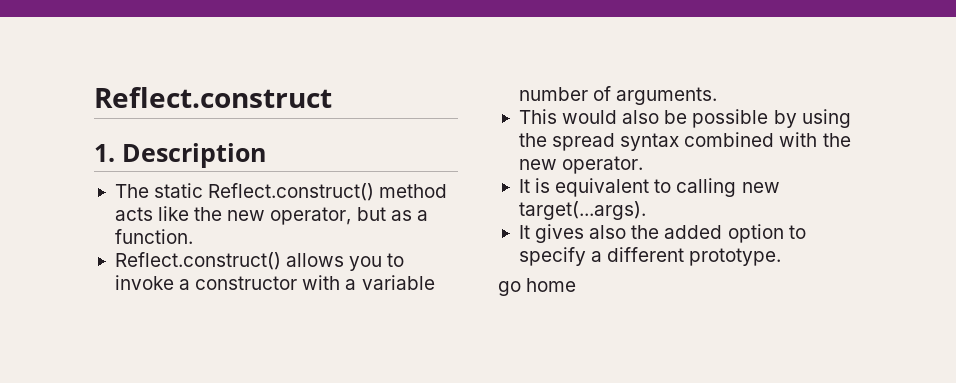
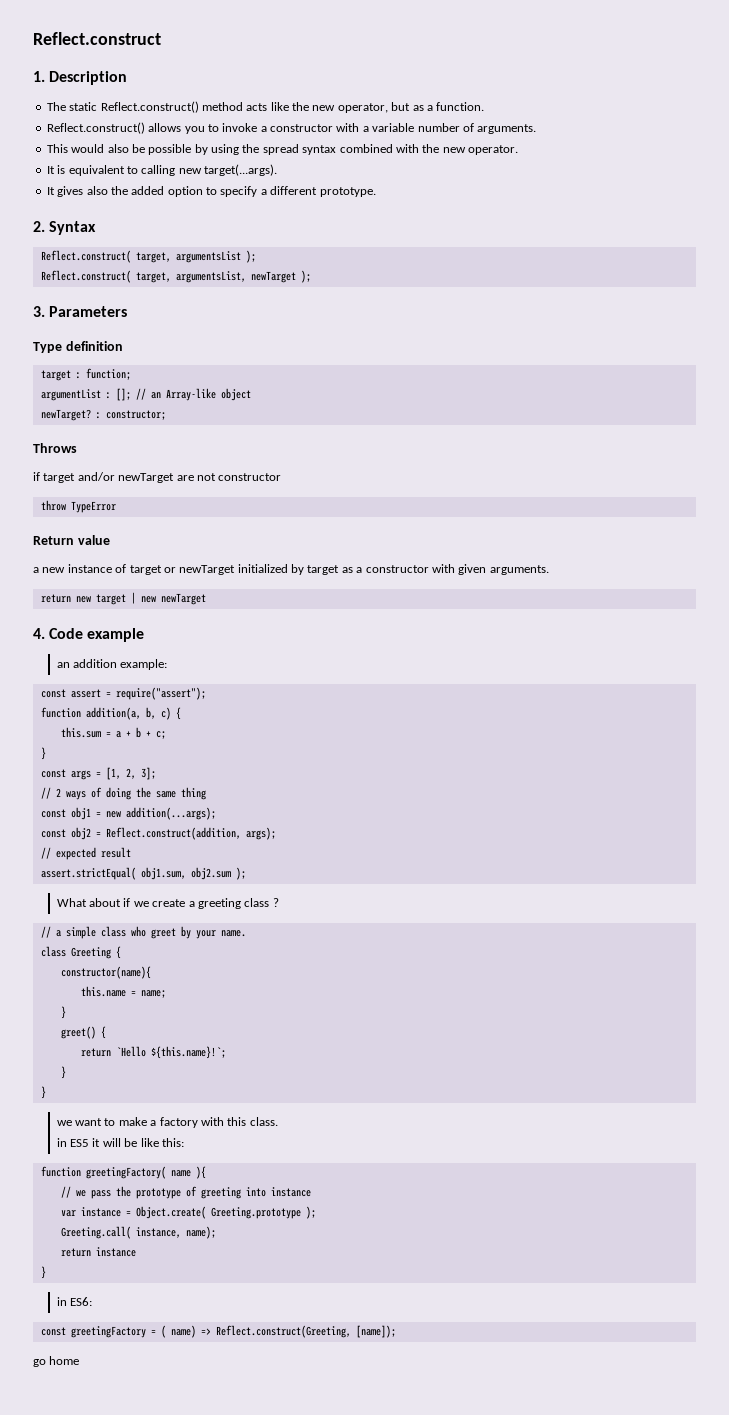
+ 2. Syntax
+ Reflect.construct( target, argumentsList );
+ Reflect.construct( target, argumentsList, newTarget );
+ 3. Parameters
+ Type definition
+ target : function;
+ argumentList : []; // an Array-like object
+ newTarget? : constructor;
+ Throws
+ if target and/or newTarget are not constructor
+ throw TypeError
+ Return value
+ a new instance of target or newTarget initialized by target as a constructor with given arguments.
+ return new target | new newTarget
+ 4. Code example
+ an addition example:
+ const assert = require("assert");
+ function addition(a, b, c) {
+ this.sum = a + b + c;
+ }
+ const args = [1, 2, 3];
+ // 2 ways of doing the same thing
+ const obj1 = new addition(...args);
+ const obj2 = Reflect.construct(addition, args);
+ // expected result
+ assert.strictEqual( obj1.sum, obj2.sum );
+ What about if we create a greeting class ?
+ // a simple class who greet by your name.
+ class Greeting {
+ constructor(name){
+ this.name = name;
+ }
+ greet() {
+ return `Hello ${this.name}!`;
+ }
+ }
+ we want to make a factory with this class.
+ in ES5 it will be like this:
+ function greetingFactory( name ){
+ // we pass the prototype of greeting into instance
+ var instance = Object.create( Greeting.prototype );
+ Greeting.call( instance, name);
+ return instance
+ }
+ in ES6:
+ const greetingFactory = ( name) => Reflect.construct(Greeting, [name]);

